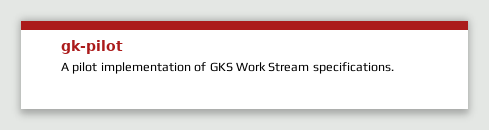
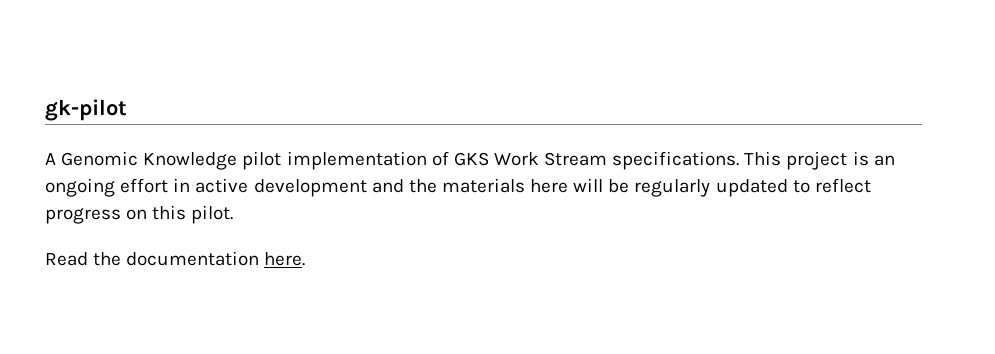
- A pilot implementation of GKS Work Stream specifications.
+ A Genomic Knowledge pilot implementation of GKS Work Stream specifications.
+ This project is an ongoing effort in active development and the materials here will be regularly updated to reflect progress on this pilot.
+ Read the documentation here.

